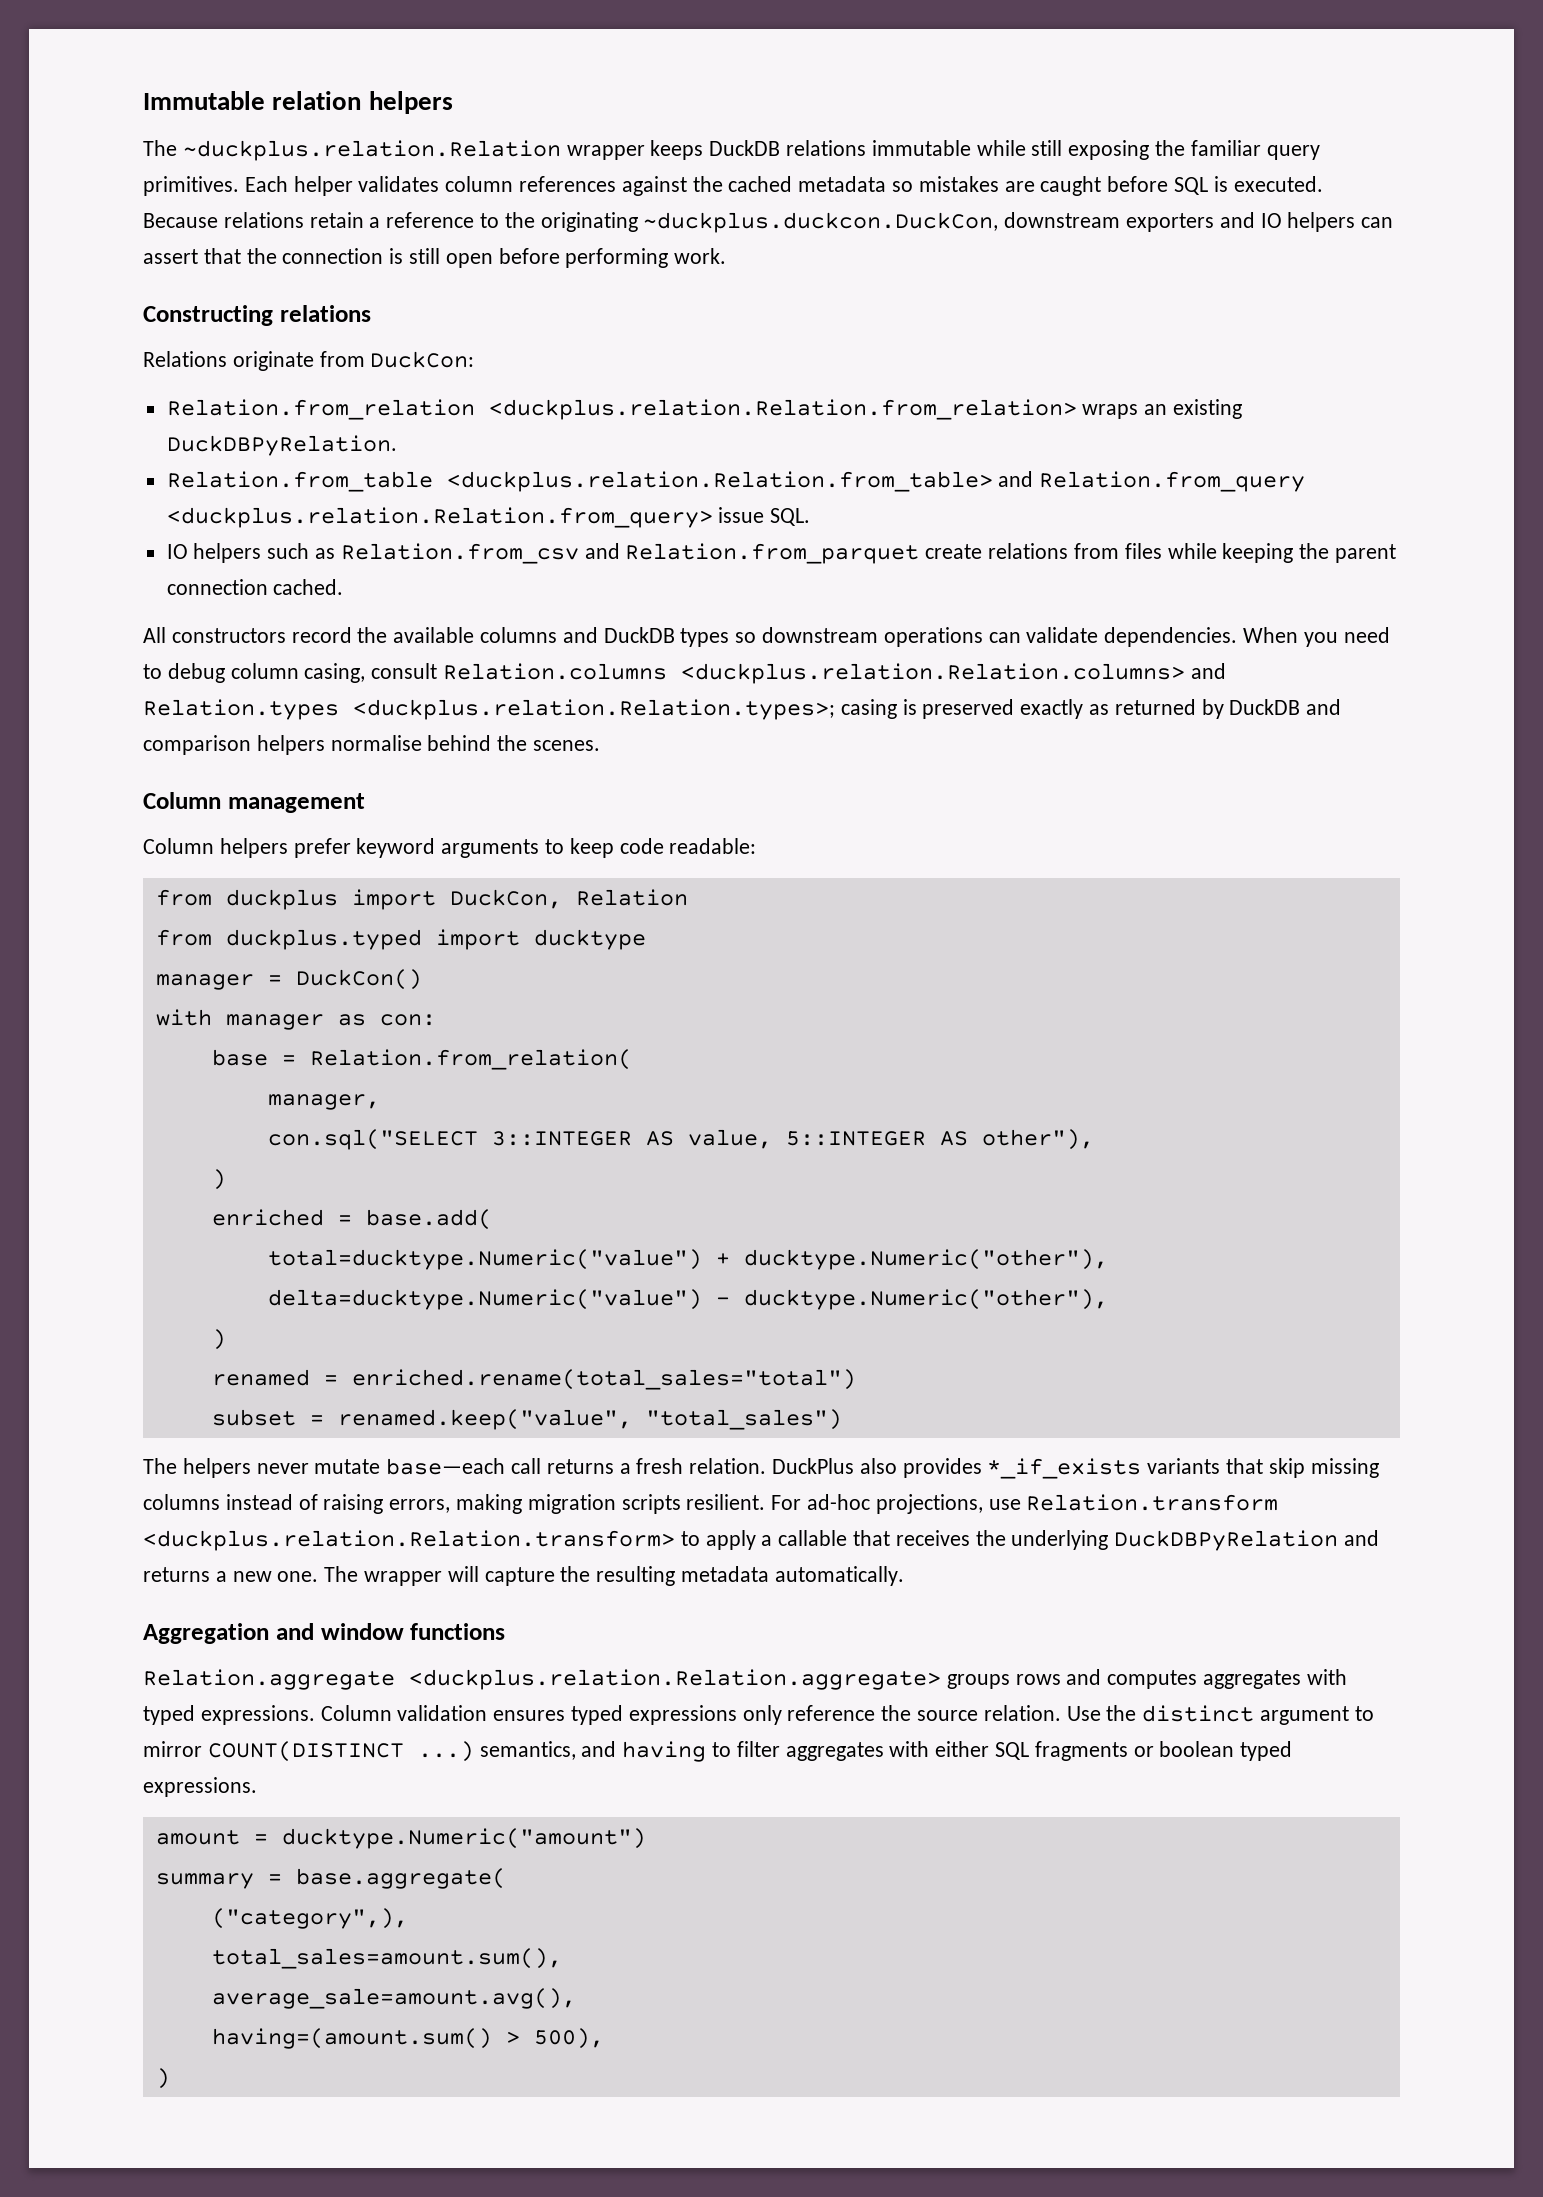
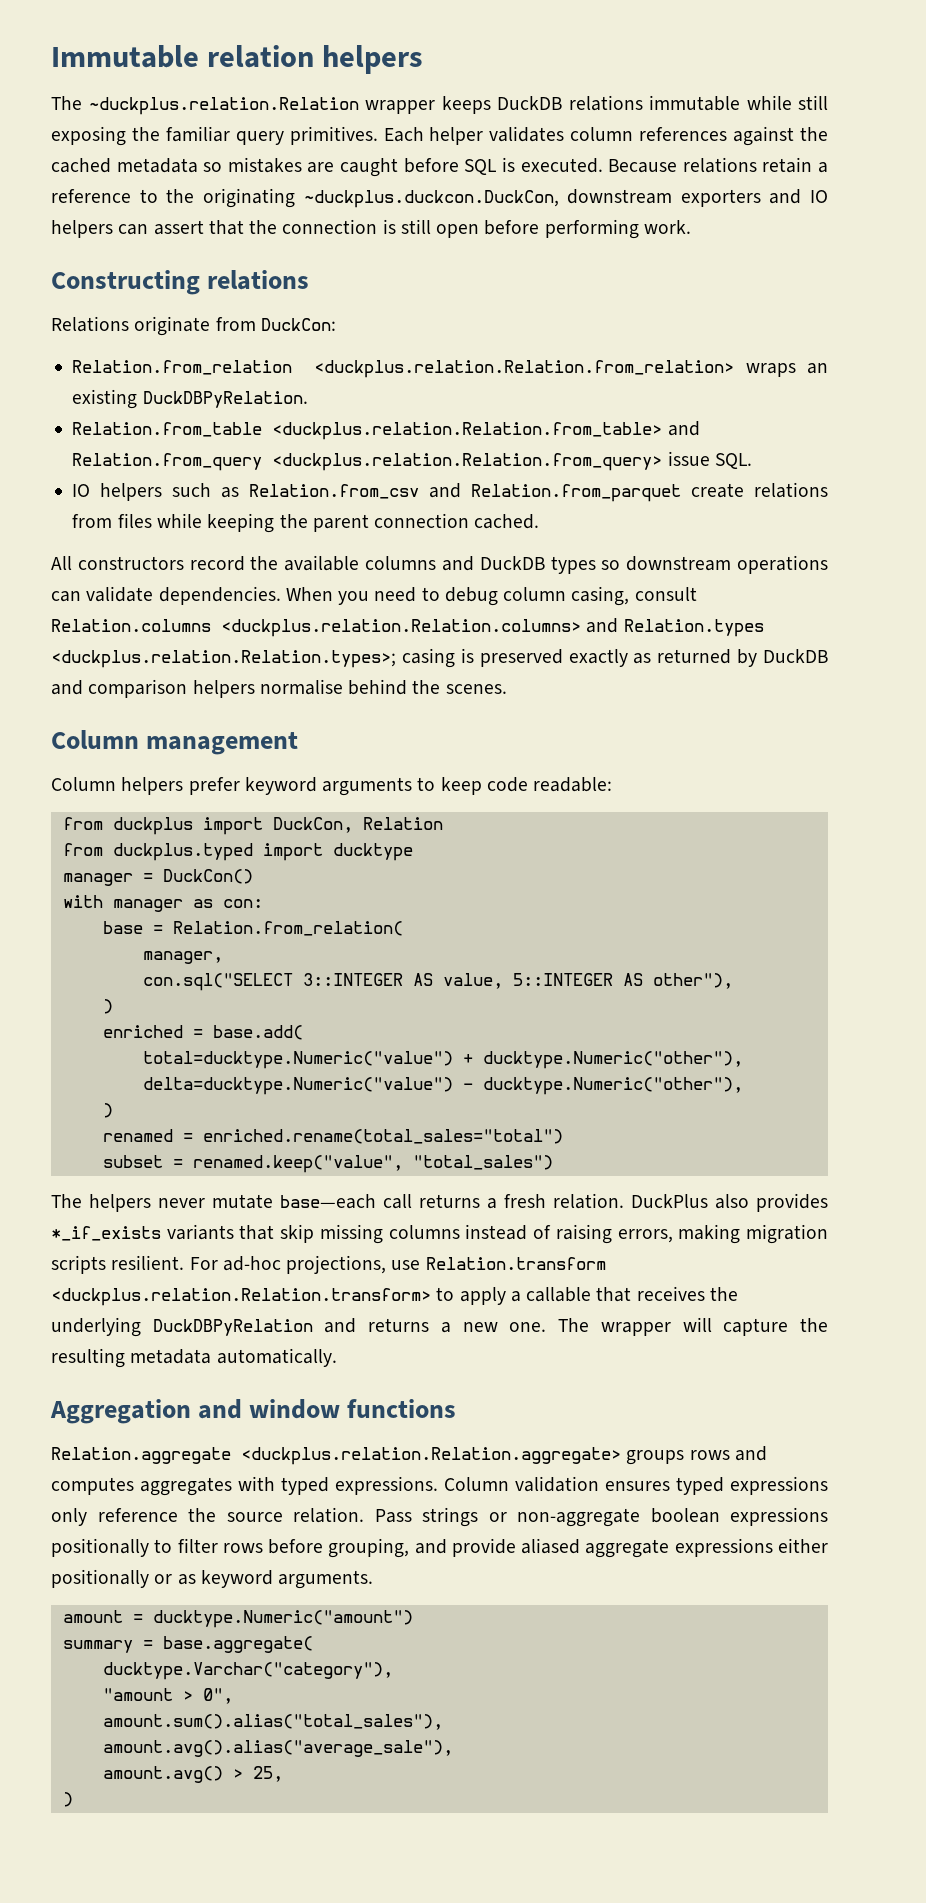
- Use the distinct argument to mirror COUNT(DISTINCT ...) semantics, and having to filter aggregates with either SQL fragments or boolean typed expressions.
+ Pass strings or non-aggregate boolean expressions positionally to filter rows before grouping, and provide aliased aggregate expressions either positionally or as keyword arguments.
- ("category",),
- total_sales=amount.sum(),
- average_sale=amount.avg(),
- having=(amount.sum() > 500),
+ ducktype.Varchar("category"),
+ "amount > 0",
+ amount.sum().alias("total_sales"),
+ amount.avg().alias("average_sale"),
+ amount.avg() > 25,

